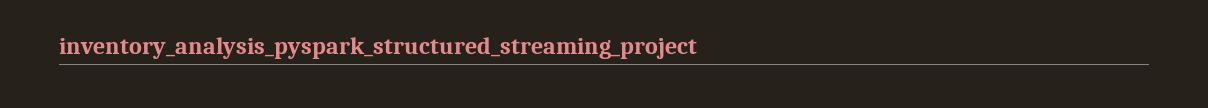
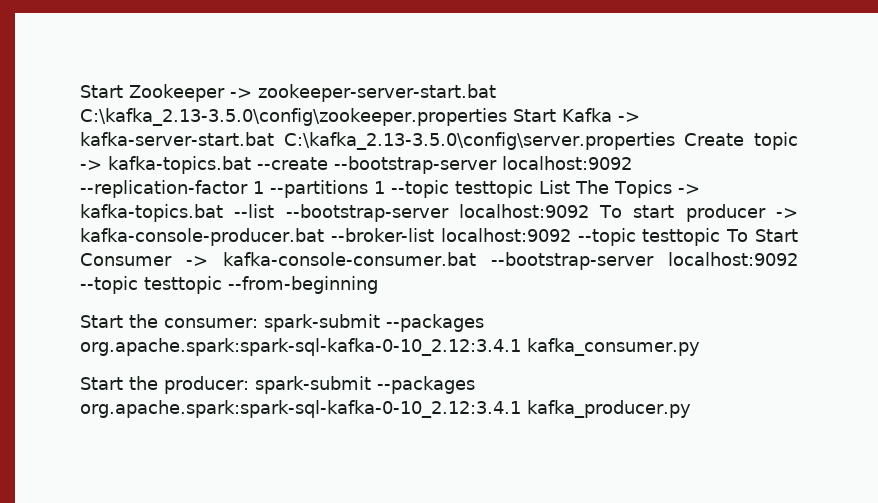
- inventory_analysis_pyspark_structured_streaming_project
+ Start Zookeeper -> zookeeper-server-start.bat C:\kafka_2.13-3.5.0\config\zookeeper.properties Start Kafka -> kafka-server-start.bat C:\kafka_2.13-3.5.0\config\server.properties Create topic -> kafka-topics.bat --create --bootstrap-server localhost:9092 --replication-factor 1 --partitions 1 --topic testtopic List The Topics -> kafka-topics.bat --list --bootstrap-server localhost:9092 To start producer -> kafka-console-producer.bat --broker-list localhost:9092 --topic testtopic To Start Consumer -> kafka-console-consumer.bat --bootstrap-server localhost:9092 --topic testtopic --from-beginning
+ Start the consumer: spark-submit --packages org.apache.spark:spark-sql-kafka-0-10_2.12:3.4.1 kafka_consumer.py
+ Start the producer: spark-submit --packages org.apache.spark:spark-sql-kafka-0-10_2.12:3.4.1 kafka_producer.py

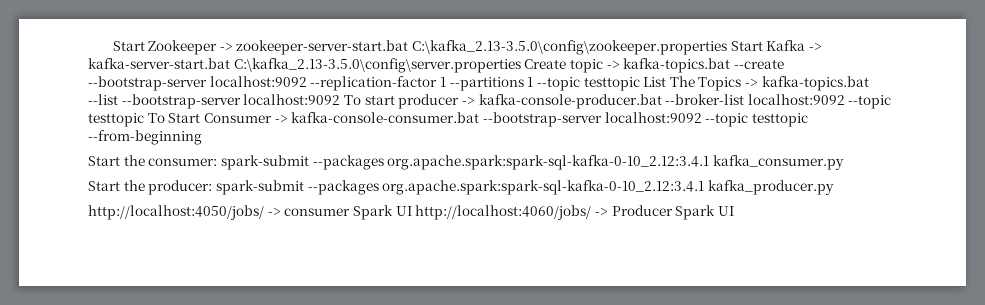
+ http://localhost:4050/jobs/ -> consumer Spark UI http://localhost:4060/jobs/ -> Producer Spark UI

